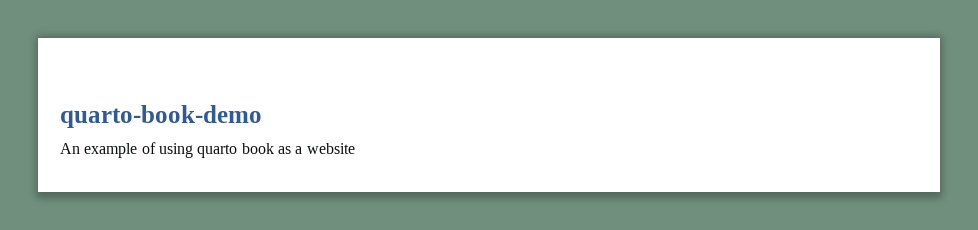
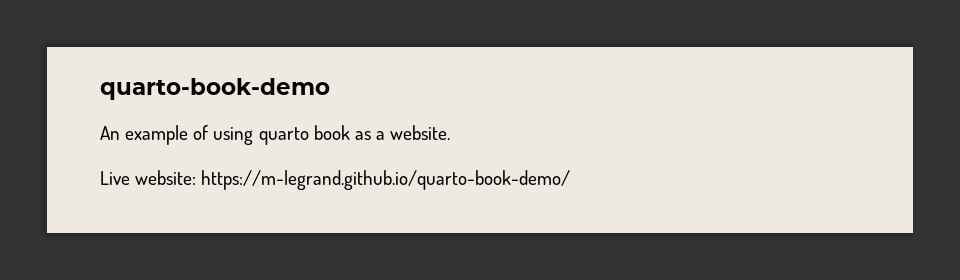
- An example of using quarto book as a website
+ An example of using quarto book as a website.
+ Live website: https://m-legrand.github.io/quarto-book-demo/

